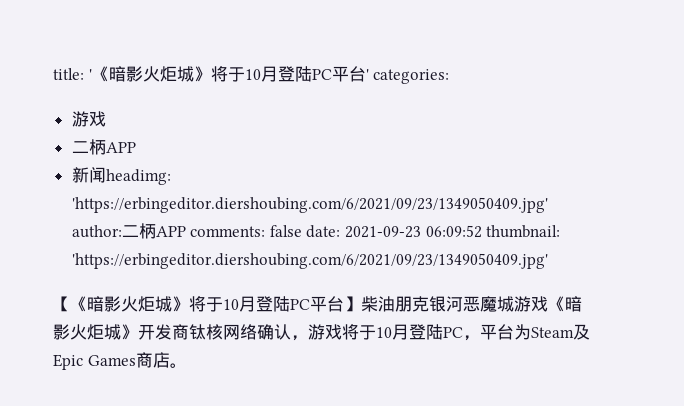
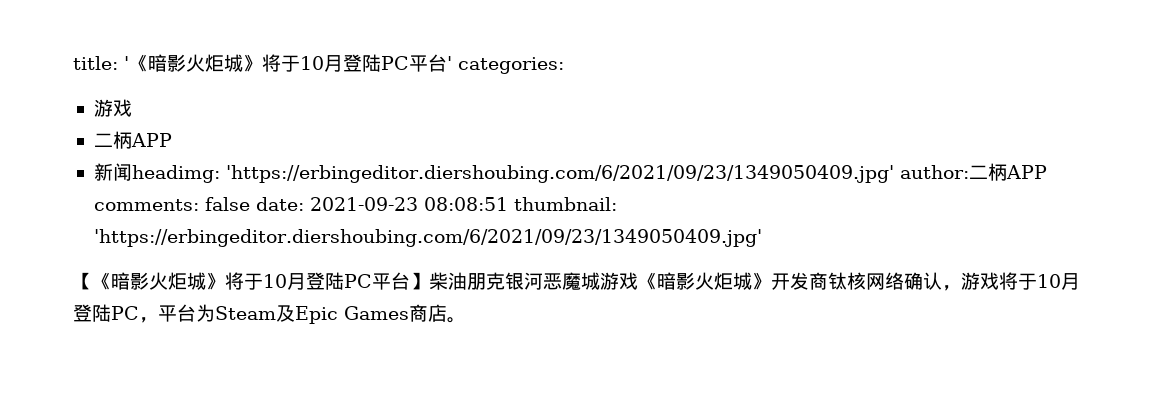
- 新闻headimg: 'https://erbingeditor.diershoubing.com/6/2021/09/23/1349050409.jpg' author:二柄APP comments: false date: 2021-09-23 06:09:52 thumbnail: 'https://erbingeditor.diershoubing.com/6/2021/09/23/1349050409.jpg'
+ 新闻headimg: 'https://erbingeditor.diershoubing.com/6/2021/09/23/1349050409.jpg' author:二柄APP comments: false date: 2021-09-23 08:08:51 thumbnail: 'https://erbingeditor.diershoubing.com/6/2021/09/23/1349050409.jpg'

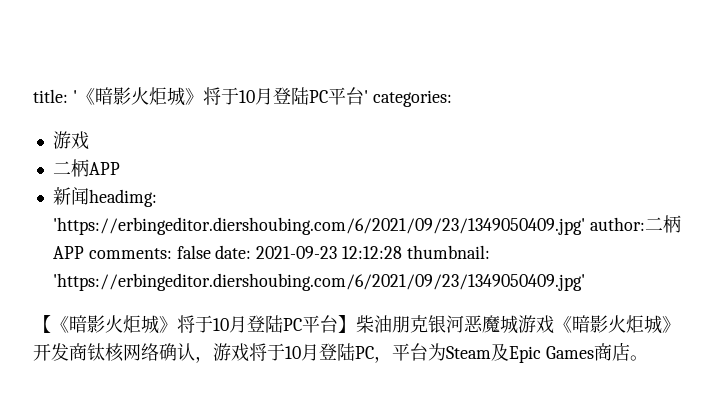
- 新闻headimg: 'https://erbingeditor.diershoubing.com/6/2021/09/23/1349050409.jpg' author:二柄APP comments: false date: 2021-09-23 08:08:51 thumbnail: 'https://erbingeditor.diershoubing.com/6/2021/09/23/1349050409.jpg'
+ 新闻headimg: 'https://erbingeditor.diershoubing.com/6/2021/09/23/1349050409.jpg' author:二柄APP comments: false date: 2021-09-23 12:12:28 thumbnail: 'https://erbingeditor.diershoubing.com/6/2021/09/23/1349050409.jpg'

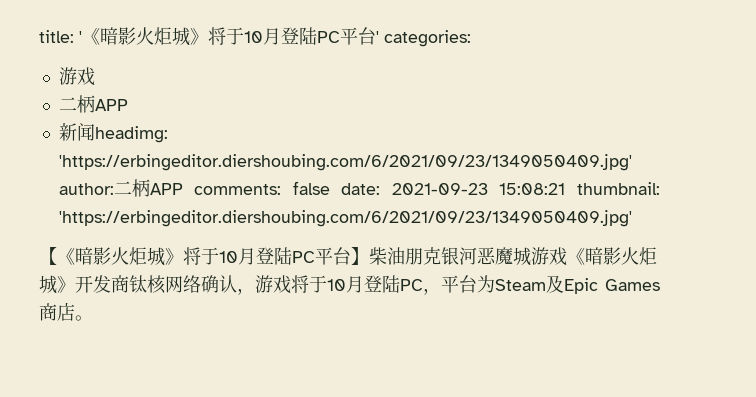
- 新闻headimg: 'https://erbingeditor.diershoubing.com/6/2021/09/23/1349050409.jpg' author:二柄APP comments: false date: 2021-09-23 12:12:28 thumbnail: 'https://erbingeditor.diershoubing.com/6/2021/09/23/1349050409.jpg'
+ 新闻headimg: 'https://erbingeditor.diershoubing.com/6/2021/09/23/1349050409.jpg' author:二柄APP comments: false date: 2021-09-23 15:08:21 thumbnail: 'https://erbingeditor.diershoubing.com/6/2021/09/23/1349050409.jpg'

